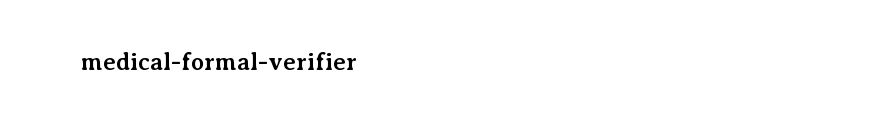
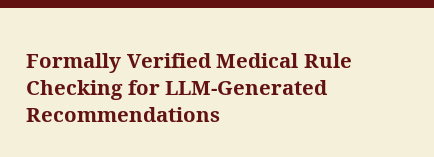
- medical-formal-verifier
+ Formally Verified Medical Rule Checking for LLM-Generated Recommendations

